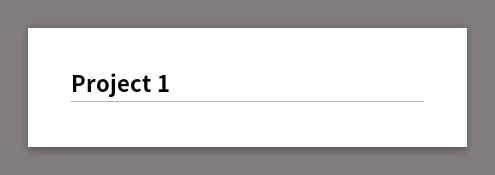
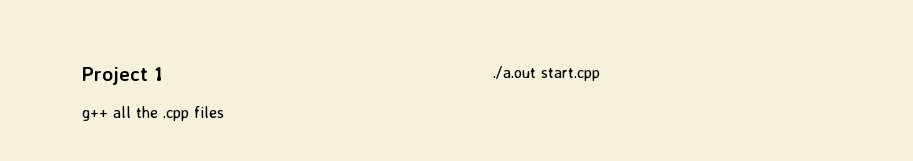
+ g++ all the .cpp files
+ ./a.out start.cpp

